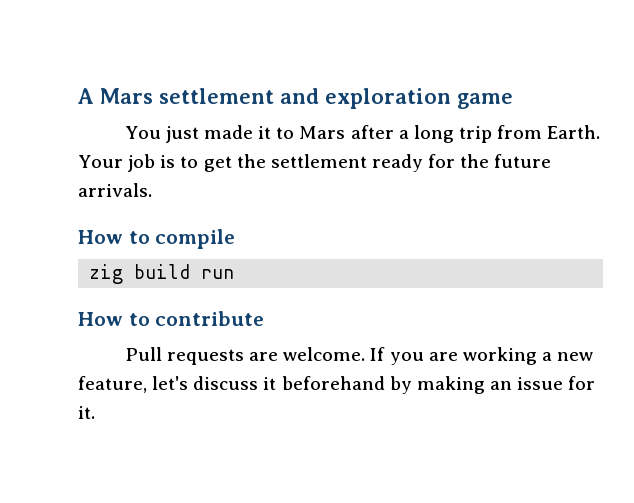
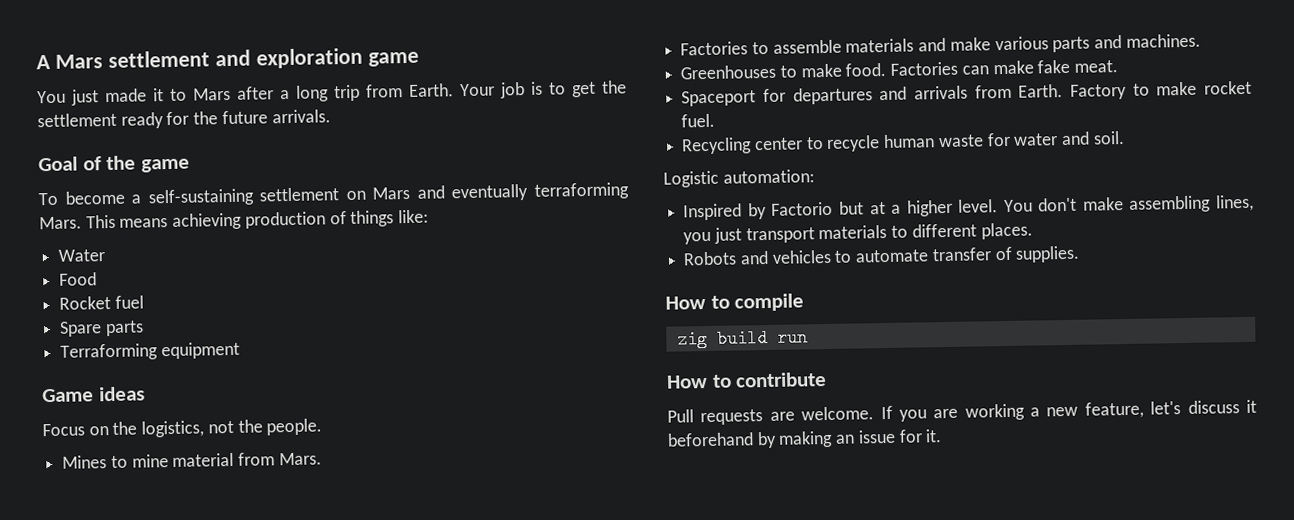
+ Goal of the game
+ To become a self-sustaining settlement on Mars and eventually terraforming Mars. This means achieving production of things like:
+ Water
+ Food
+ Rocket fuel
+ Spare parts
+ Terraforming equipment
+ Game ideas
+ Focus on the logistics, not the people.
+ Mines to mine material from Mars.
+ Factories to assemble materials and make various parts and machines.
+ Greenhouses to make food. Factories can make fake meat.
+ Spaceport for departures and arrivals from Earth. Factory to make rocket fuel.
+ Recycling center to recycle human waste for water and soil.
+ Logistic automation:
+ Inspired by Factorio but at a higher level. You don't make assembling lines, you just transport materials to different places.
+ Robots and vehicles to automate transfer of supplies.

